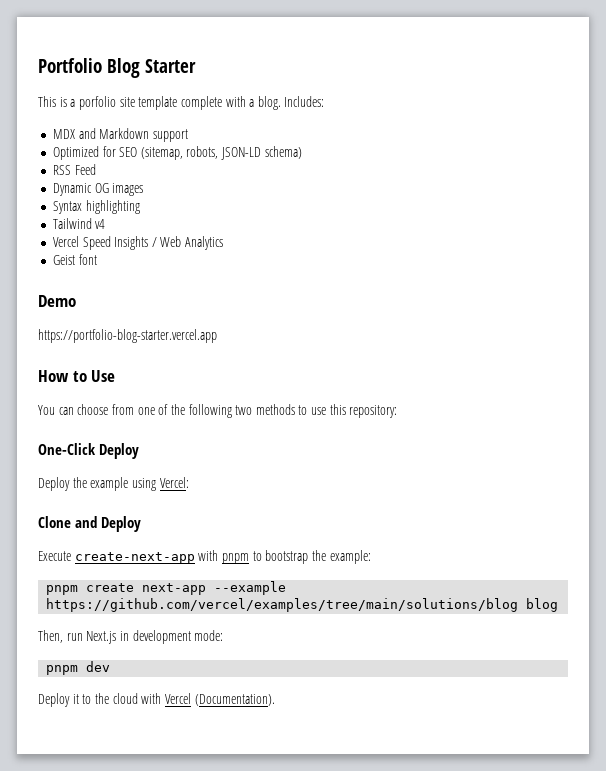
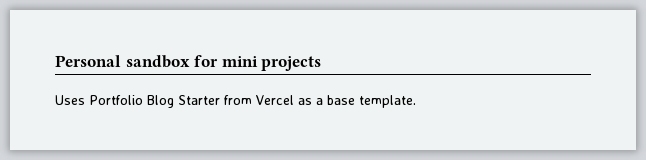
- Portfolio Blog Starter
- This is a porfolio site template complete with a blog. Includes:
- MDX and Markdown support
- Optimized for SEO (sitemap, robots, JSON-LD schema)
- RSS Feed
- Dynamic OG images
- Syntax highlighting
- Tailwind v4
- Vercel Speed Insights / Web Analytics
- Geist font
- Demo
- https://portfolio-blog-starter.vercel.app
- How to Use
- You can choose from one of the following two methods to use this repository:
- One-Click Deploy
- Deploy the example using Vercel:
- Clone and Deploy
- Execute create-next-app with pnpm to bootstrap the example:
- pnpm create next-app --example https://github.com/vercel/examples/tree/main/solutions/blog blog
- Then, run Next.js in development mode:
- pnpm dev
- Deploy it to the cloud with Vercel (Documentation).
+ Personal sandbox for mini projects
+ Uses Portfolio Blog Starter from Vercel as a base template.

